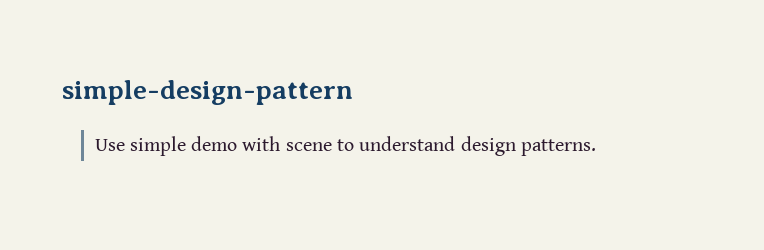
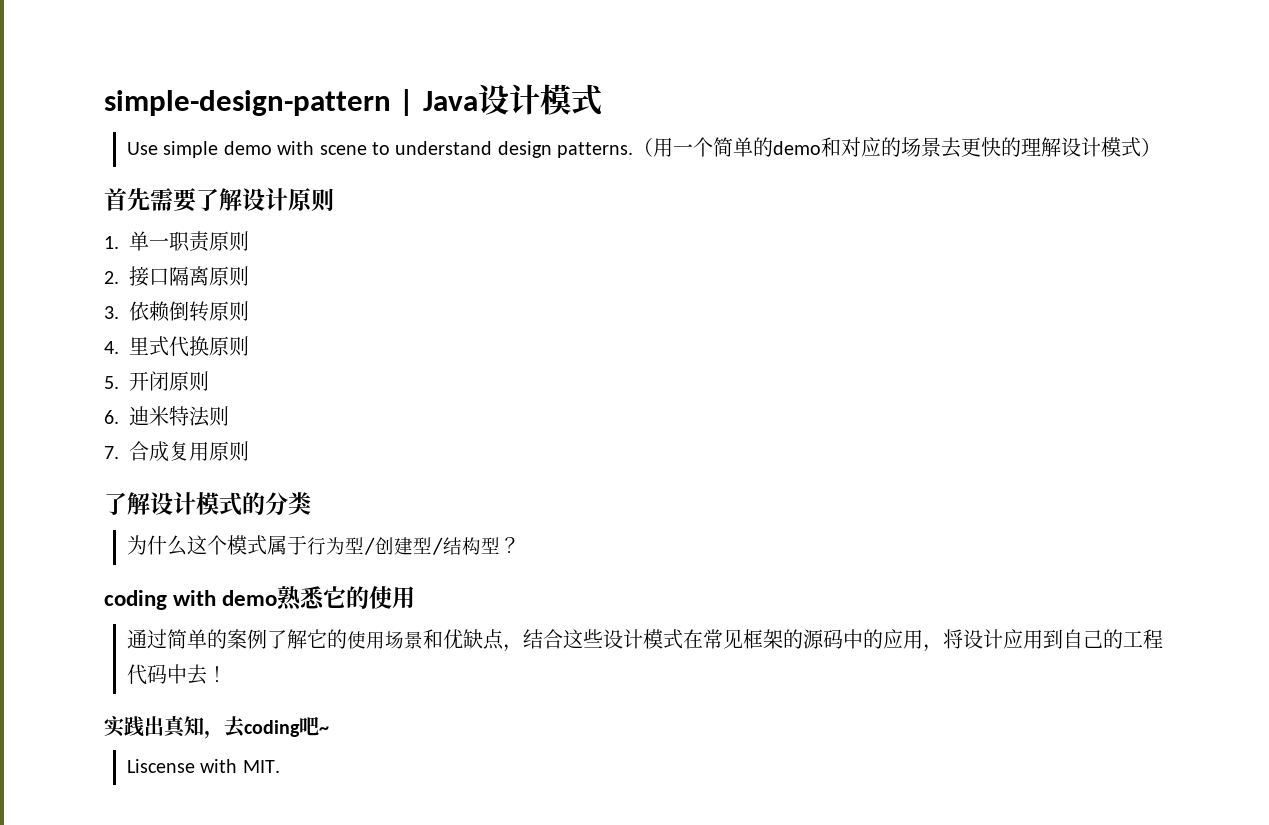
- simple-design-pattern
+ simple-design-pattern | Java设计模式
+ （用一个简单的demo和对应的场景去更快的理解设计模式）
+ 首先需要了解设计原则
+ 1.单一职责原则
+ 2.接口隔离原则
+ 3.依赖倒转原则
+ 4.里式代换原则
+ 5.开闭原则
+ 6.迪米特法则
+ 7.合成复用原则
+ 了解设计模式的分类
+ 为什么这个模式属于行为型/创建型/结构型？
+ coding with demo熟悉它的使用
+ 通过简单的案例了解它的使用场景和优缺点，结合这些设计模式在常见框架的源码中的应用，将设计应用到自己的工程代码中去！
+ 实践出真知，去coding吧~
+ Liscense with MIT.

